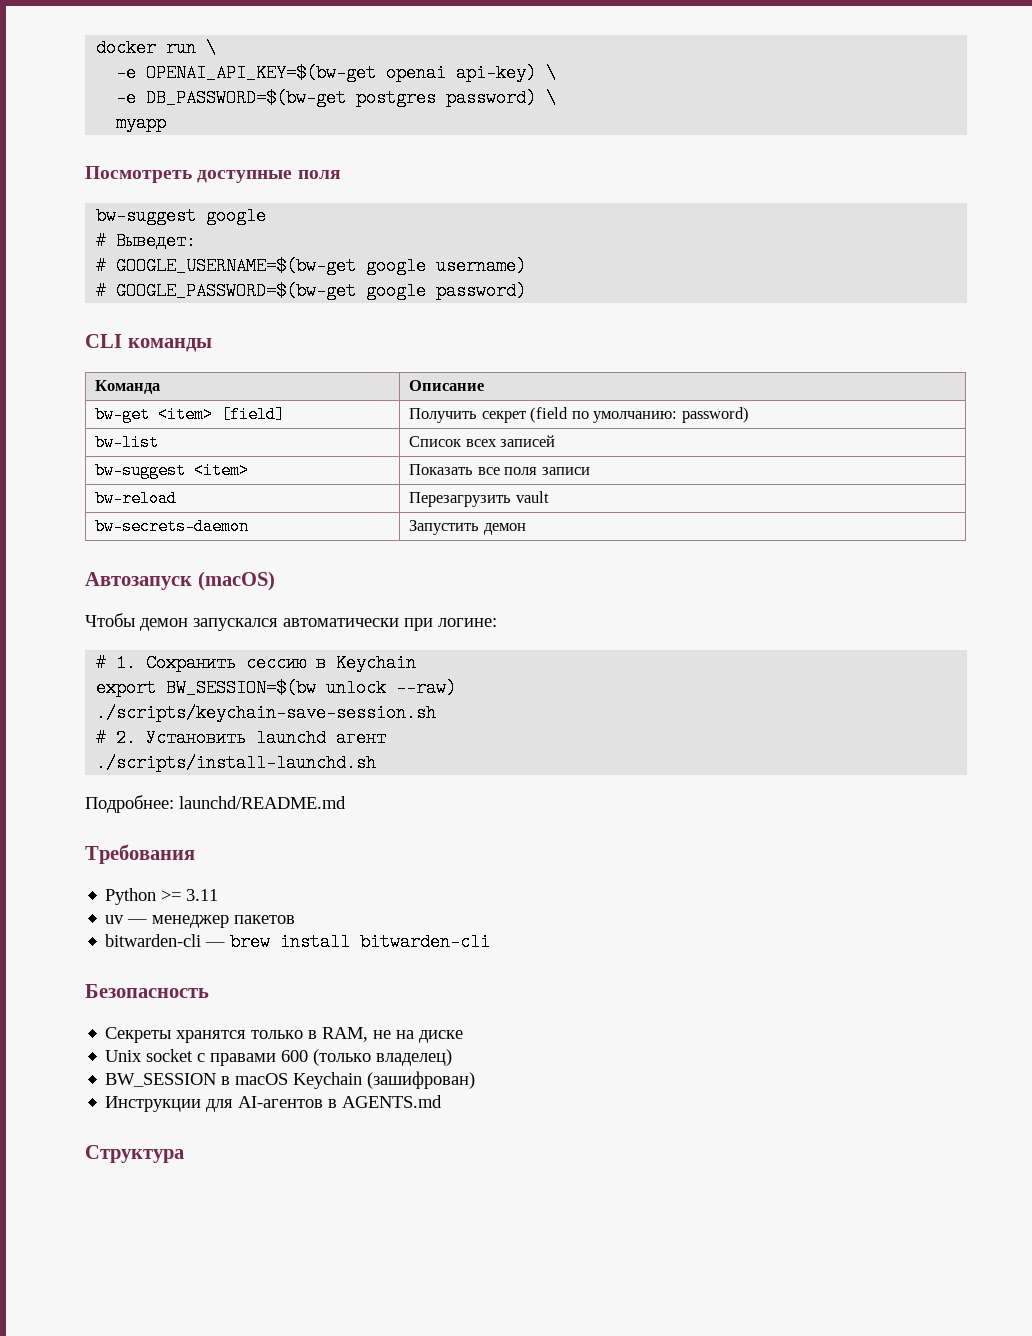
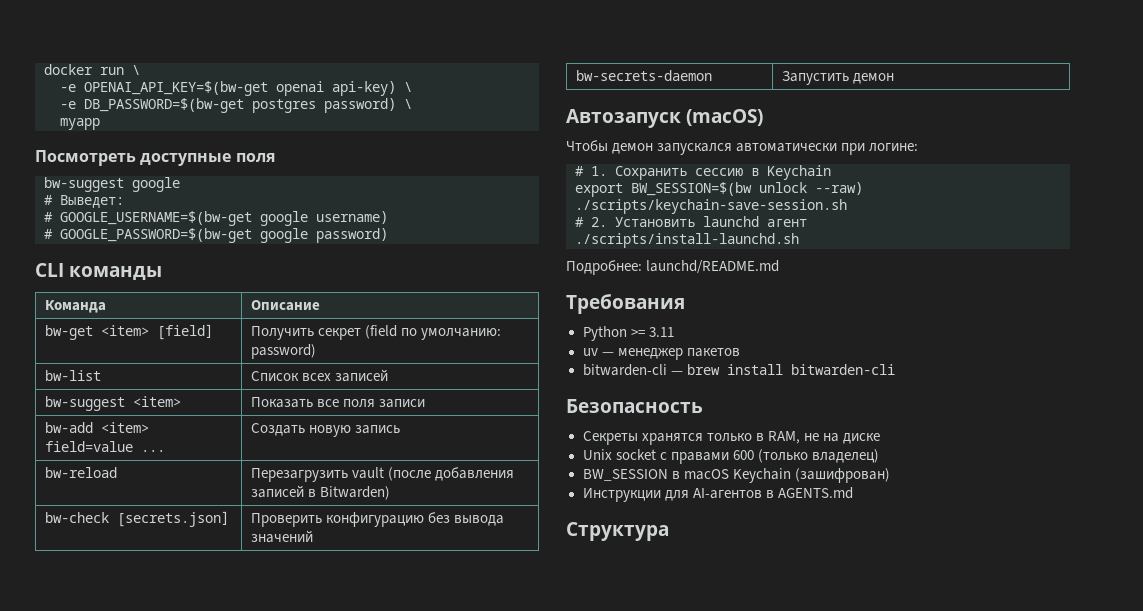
- bw-reload | Перезагрузить vault
+ bw-add <item> field=value ... | Создать новую запись
+ bw-reload | Перезагрузить vault (после добавления записей в Bitwarden)
+ bw-check [secrets.json] | Проверить конфигурацию без вывода значений

